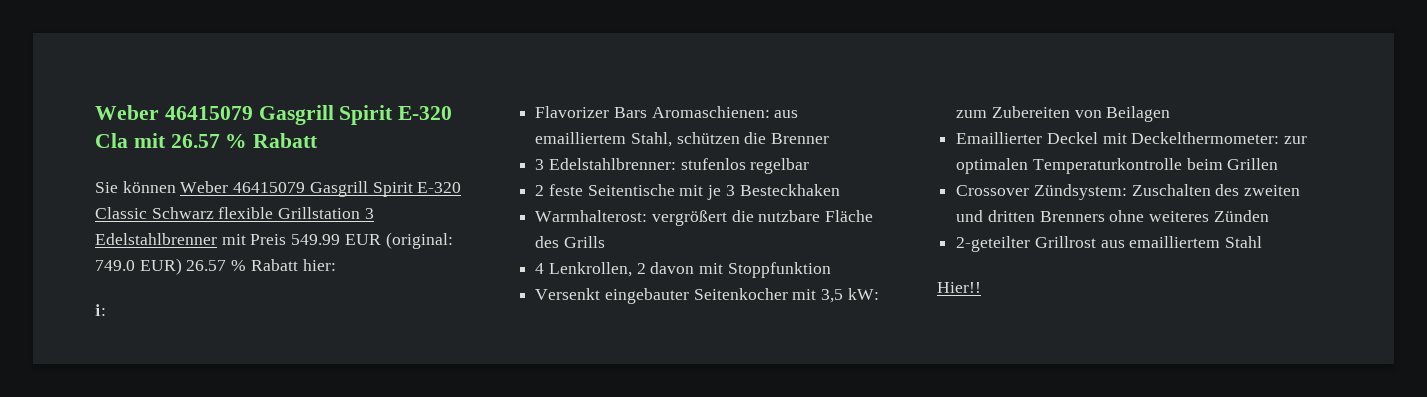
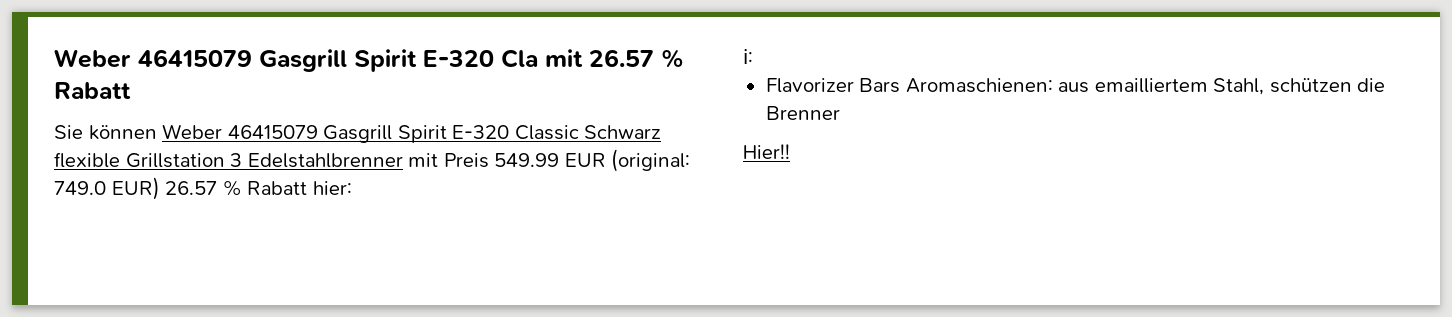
- 3 Edelstahlbrenner: stufenlos regelbar
- 2 feste Seitentische mit je 3 Besteckhaken
- Warmhalterost: vergrößert die nutzbare Fläche des Grills
- 4 Lenkrollen, 2 davon mit Stoppfunktion
- Versenkt eingebauter Seitenkocher mit 3,5 kW: zum Zubereiten von Beilagen
- Emaillierter Deckel mit Deckelthermometer: zur optimalen Temperaturkontrolle beim Grillen
- Crossover Zündsystem: Zuschalten des zweiten und dritten Brenners ohne weiteres Zünden
- 2-geteilter Grillrost aus emailliertem Stahl

